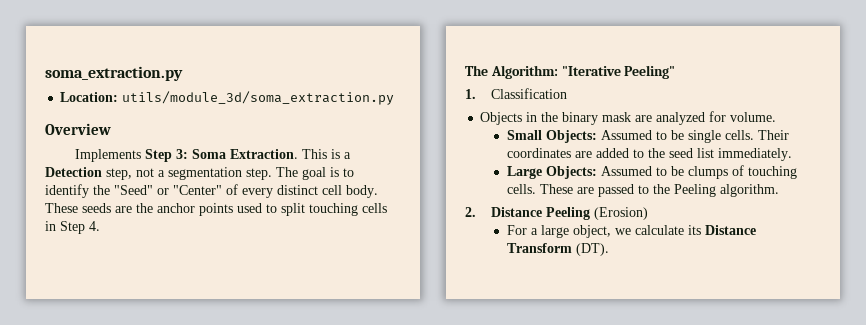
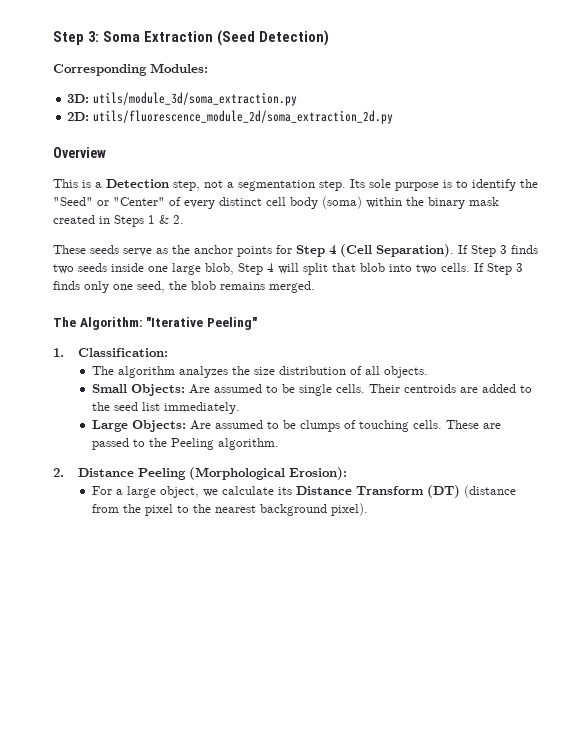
- soma_extraction.py
- Location: utils/module_3d/soma_extraction.py
+ Step 3: Soma Extraction (Seed Detection)
+ Corresponding Modules:
+ 3D: utils/module_3d/soma_extraction.py
+ 2D: utils/fluorescence_module_2d/soma_extraction_2d.py
- Implements Step 3: Soma Extraction.
- The goal is to identify the "Seed" or "Center" of every distinct cell body. These seeds are the anchor points used to split touching cells in Step 4.
+ Its sole purpose is to identify the "Seed" or "Center" of every distinct cell body (soma) within the binary mask created in Steps 1 & 2.
+ These seeds serve as the anchor points for Step 4 (Cell Separation). If Step 3 finds two seeds inside one large blob, Step 4 will split that blob into two cells. If Step 3 finds only one seed, the blob remains merged.
- 1. Classification
- Objects in the binary mask are analyzed for volume.
+ 1. Classification:
+ The algorithm analyzes the size distribution of all objects.
- Small Objects: Assumed to be single cells.
+ Small Objects: Are assumed to be single cells.
- Their coordinates are added to the seed list immediately.
+ Their centroids are added to the seed list immediately.
- Large Objects: Assumed to be clumps of touching cells.
+ Large Objects: Are assumed to be clumps of touching cells.
- 2. Distance Peeling (Erosion)
+ 2. Distance Peeling (Morphological Erosion):
- For a large object, we calculate its Distance Transform (DT).
+ For a large object, we calculate its Distance Transform (DT) (distance from the pixel to the nearest background pixel).

